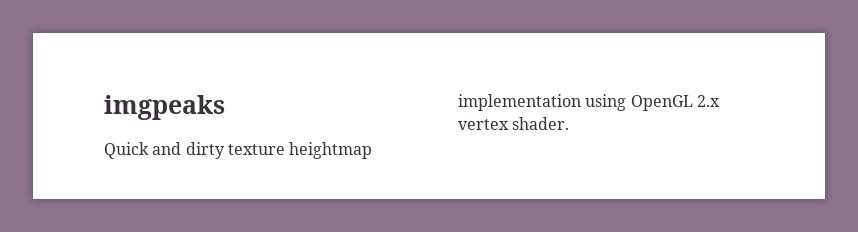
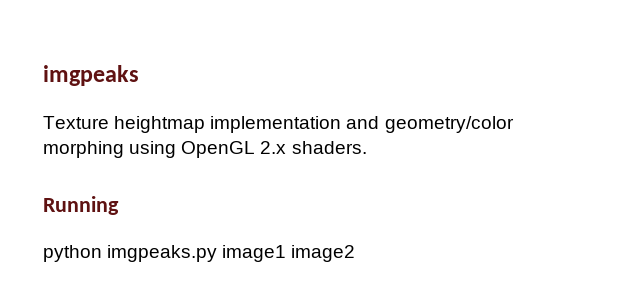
- Quick and dirty texture heightmap implementation using OpenGL 2.x vertex shader.
+ Texture heightmap implementation and geometry/color morphing using OpenGL 2.x shaders.
+ Running
+ python imgpeaks.py image1 image2

